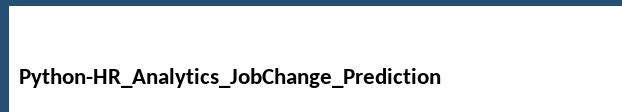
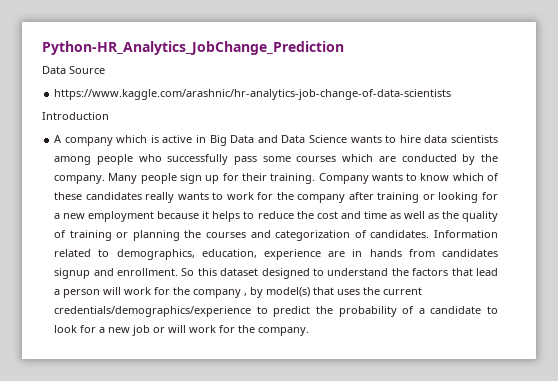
+ Data Source
+ https://www.kaggle.com/arashnic/hr-analytics-job-change-of-data-scientists
+ Introduction
+ A company which is active in Big Data and Data Science wants to hire data scientists among people who successfully pass some courses which are conducted by the company. Many people sign up for their training. Company wants to know which of these candidates really wants to work for the company after training or looking for a new employment because it helps to reduce the cost and time as well as the quality of training or planning the courses and categorization of candidates. Information related to demographics, education, experience are in hands from candidates signup and enrollment. So this dataset designed to understand the factors that lead a person will work for the company , by model(s) that uses the current credentials/demographics/experience to predict the probability of a candidate to look for a new job or will work for the company.

